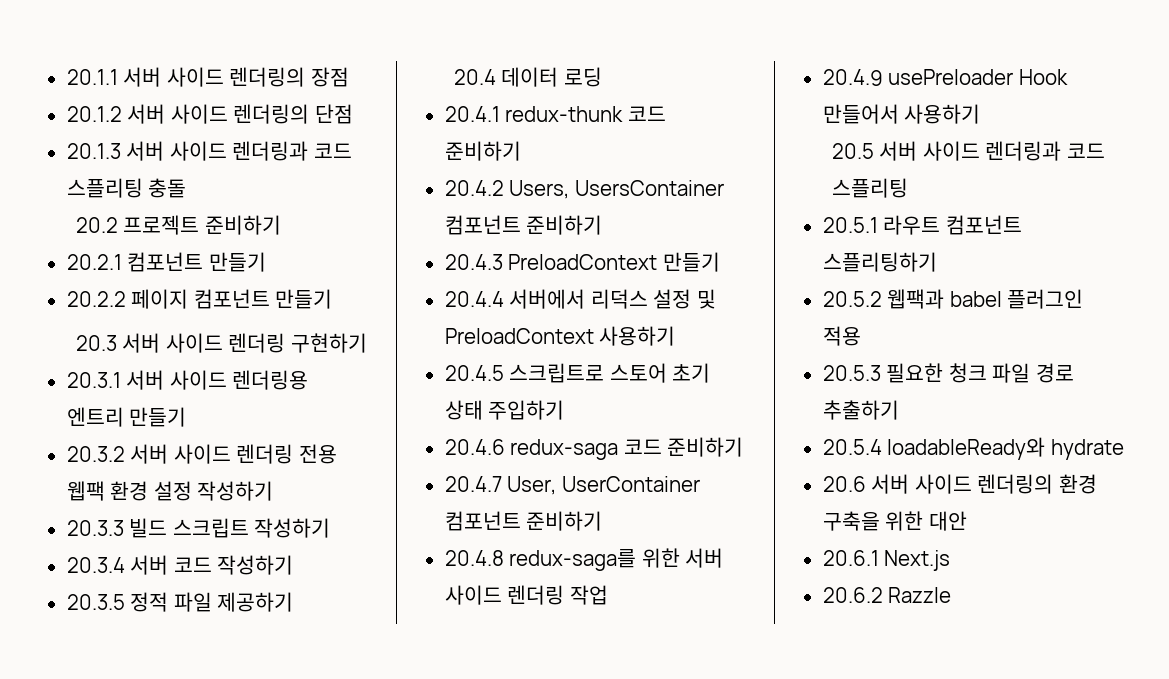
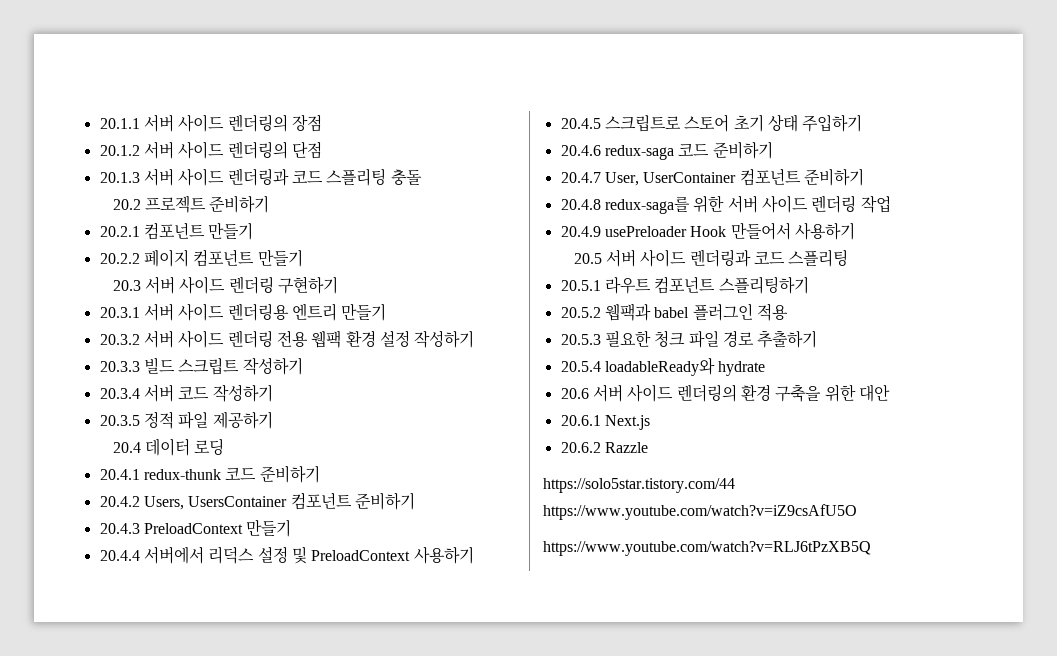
+ https://solo5star.tistory.com/44 https://www.youtube.com/watch?v=iZ9csAfU5O
+ https://www.youtube.com/watch?v=RLJ6tPzXB5Q

